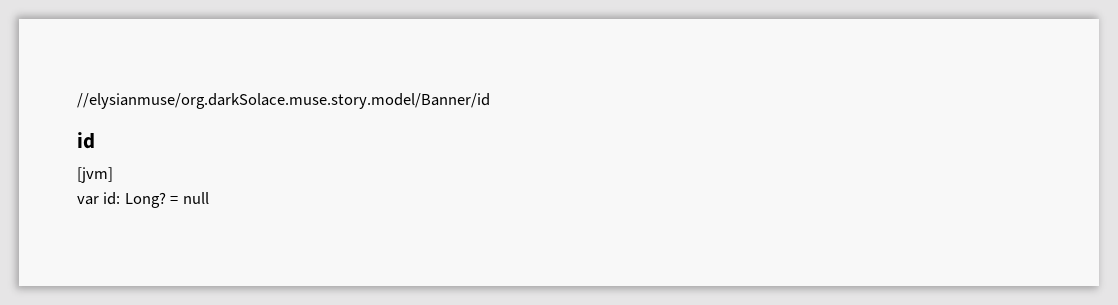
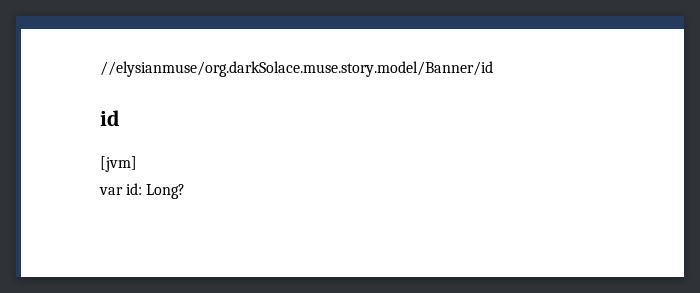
- = null

